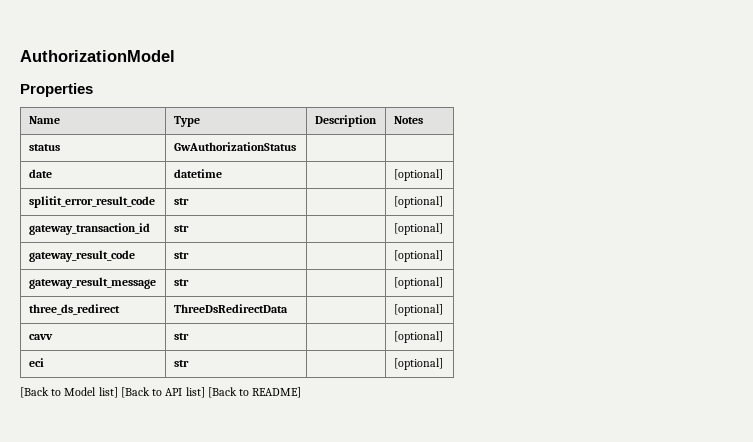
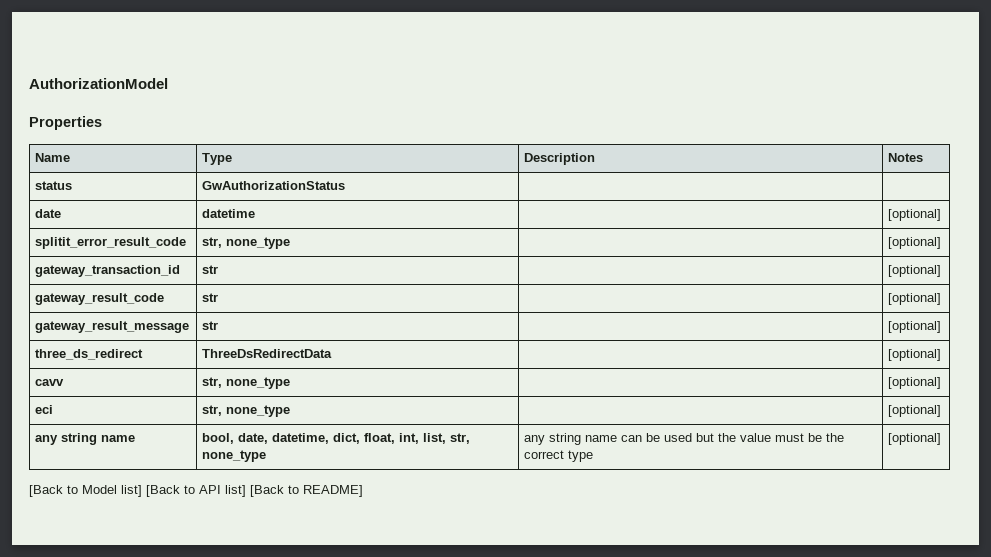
- splitit_error_result_code | str | | [optional]
+ splitit_error_result_code | str, none_type | | [optional]
- cavv | str | | [optional]
+ cavv | str, none_type | | [optional]
- eci | str | | [optional]
+ eci | str, none_type | | [optional]
+ any string name | bool, date, datetime, dict, float, int, list, str, none_type | any string name can be used but the value must be the correct type | [optional]

